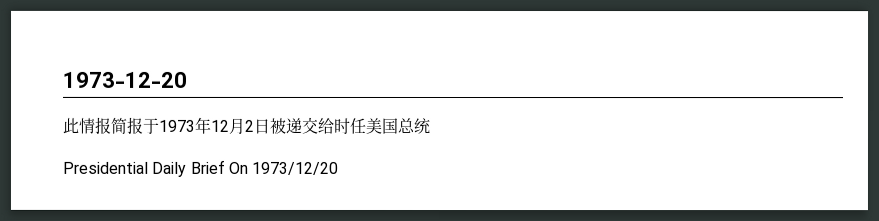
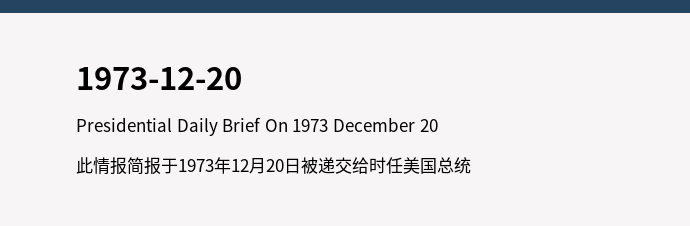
+ Presidential Daily Brief On 1973 December 20
- 此情报简报于1973年12月2日被递交给时任美国总统
+ 此情报简报于1973年12月20日被递交给时任美国总统
- Presidential Daily Brief On 1973/12/20

